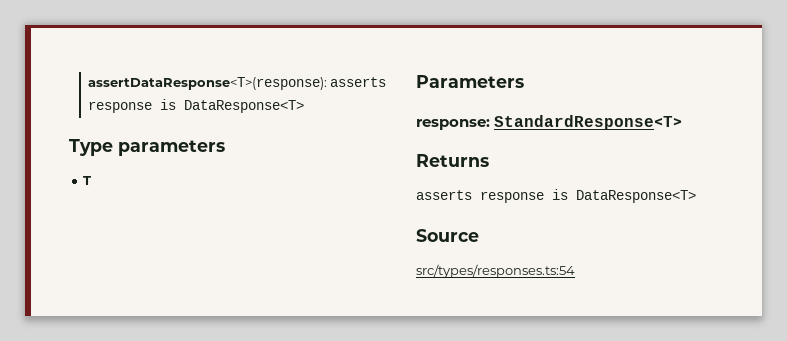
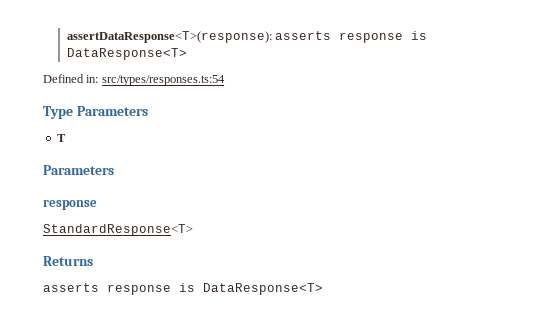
+ Defined in: src/types/responses.ts:54
- Type parameters
+ Type Parameters
  T
  Parameters
- response: StandardResponse<T>
+ response
+ StandardResponse<T>
- Source
- src/types/responses.ts:54

